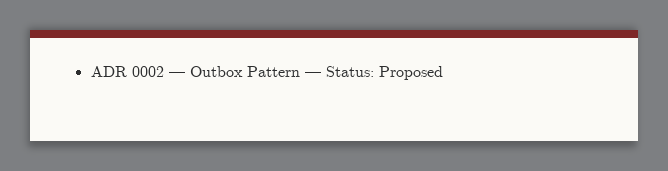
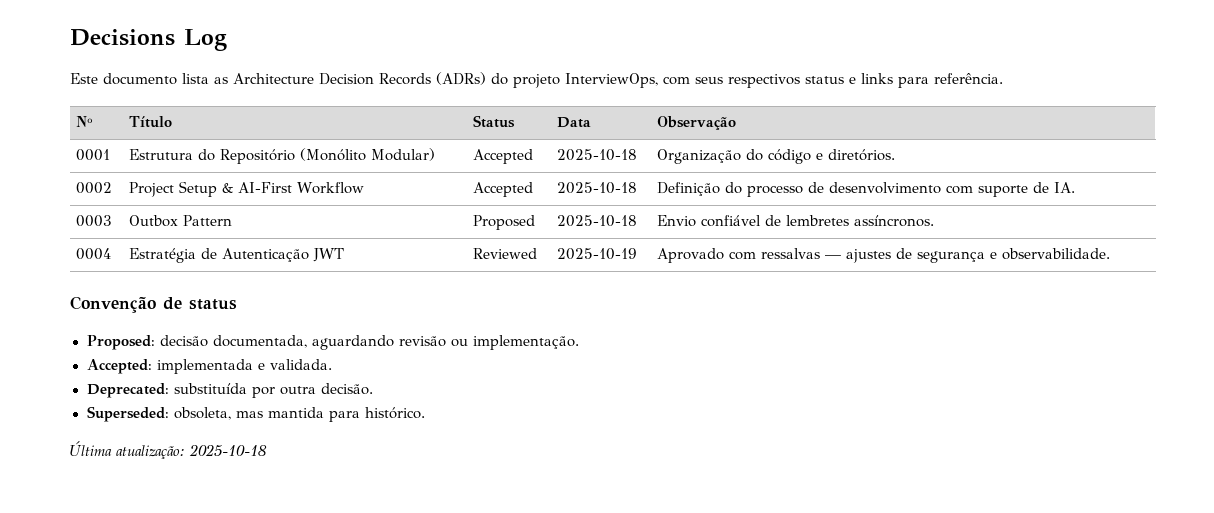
- ADR 0002 — Outbox Pattern — Status: Proposed
+ Decisions Log
+ Este documento lista as Architecture Decision Records (ADRs) do projeto InterviewOps, com seus respectivos status e links para referência.
+ Nº | Título | Status | Data | Observação
+ 0001 | Estrutura do Repositório (Monólito Modular) | Accepted | 2025-10-18 | Organização do código e diretórios.
+ 0002 | Project Setup & AI-First Workflow | Accepted | 2025-10-18 | Definição do processo de desenvolvimento com suporte de IA.
+ 0003 | Outbox Pattern | Proposed | 2025-10-18 | Envio confiável de lembretes assíncronos.
+ 0004 | Estratégia de Autenticação JWT | Reviewed | 2025-10-19 | Aprovado com ressalvas — ajustes de segurança e observabilidade.
+ Convenção de status
+ Proposed: decisão documentada, aguardando revisão ou implementação.
+ Accepted: implementada e validada.
+ Deprecated: substituída por outra decisão.
+ Superseded: obsoleta, mas mantida para histórico.
+ Última atualização: 2025-10-18

